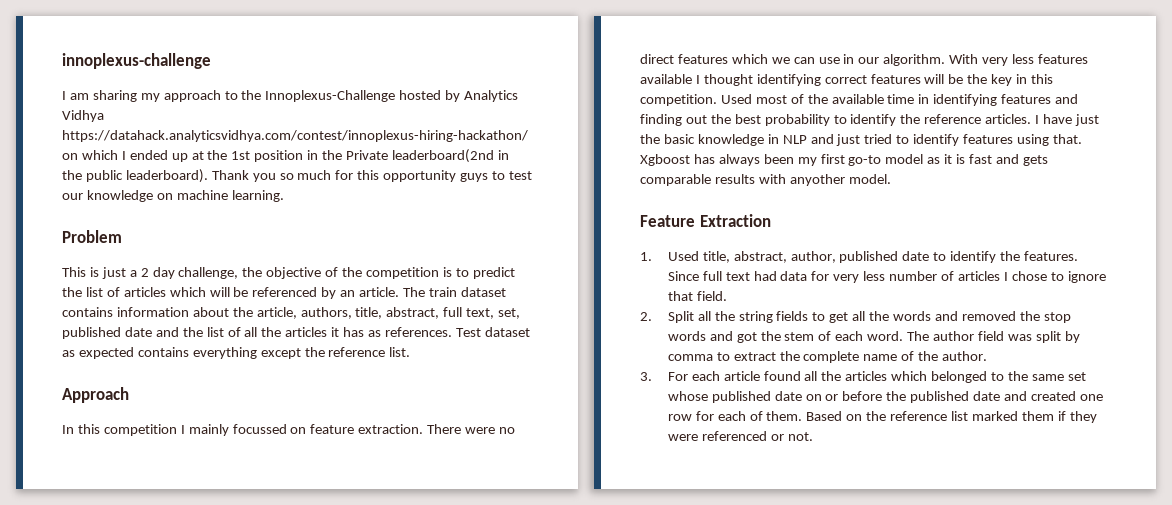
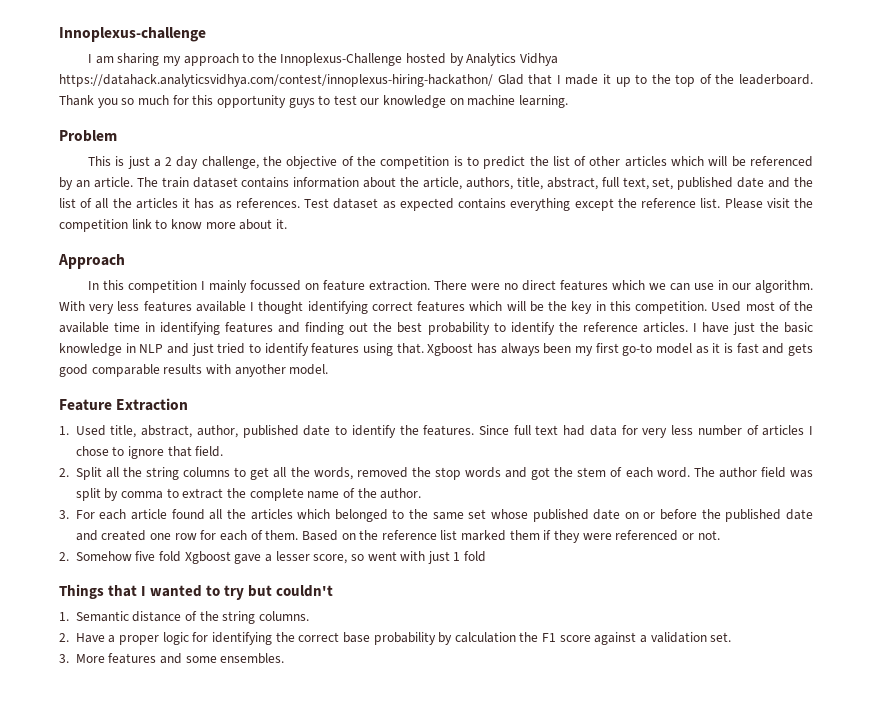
- innoplexus-challenge
+ Innoplexus-challenge
- I am sharing my approach to the Innoplexus-Challenge hosted by Analytics Vidhya https://datahack.analyticsvidhya.com/contest/innoplexus-hiring-hackathon/ on which I ended up at the 1st position in the Private leaderboard(2nd in the public leaderboard).
+ I am sharing my approach to the Innoplexus-Challenge hosted by Analytics Vidhya https://datahack.analyticsvidhya.com/contest/innoplexus-hiring-hackathon/ Glad that I made it up to the top of the leaderboard.
- This is just a 2 day challenge, the objective of the competition is to predict the list of articles which will be referenced by an article.
+ This is just a 2 day challenge, the objective of the competition is to predict the list of other articles which will be referenced by an article.
+ Please visit the competition link to know more about it.
- With very less features available I thought identifying correct features will be the key in this competition.
+ With very less features available I thought identifying correct features which will be the key in this competition.
- Xgboost has always been my first go-to model as it is fast and gets comparable results with anyother model.
+ Xgboost has always been my first go-to model as it is fast and gets good comparable results with anyother model.
- 2. Split all the string fields to get all the words and removed the stop words and got the stem of each word.
+ 2. Split all the string columns to get all the words, removed the stop words and got the stem of each word.
+ 2. Somehow five fold Xgboost gave a lesser score, so went with just 1 fold
+ Things that I wanted to try but couldn't
+ 1. Semantic distance of the string columns.
+ 2. Have a proper logic for identifying the correct base probability by calculation the F1 score against a validation set.
+ 3. More features and some ensembles.

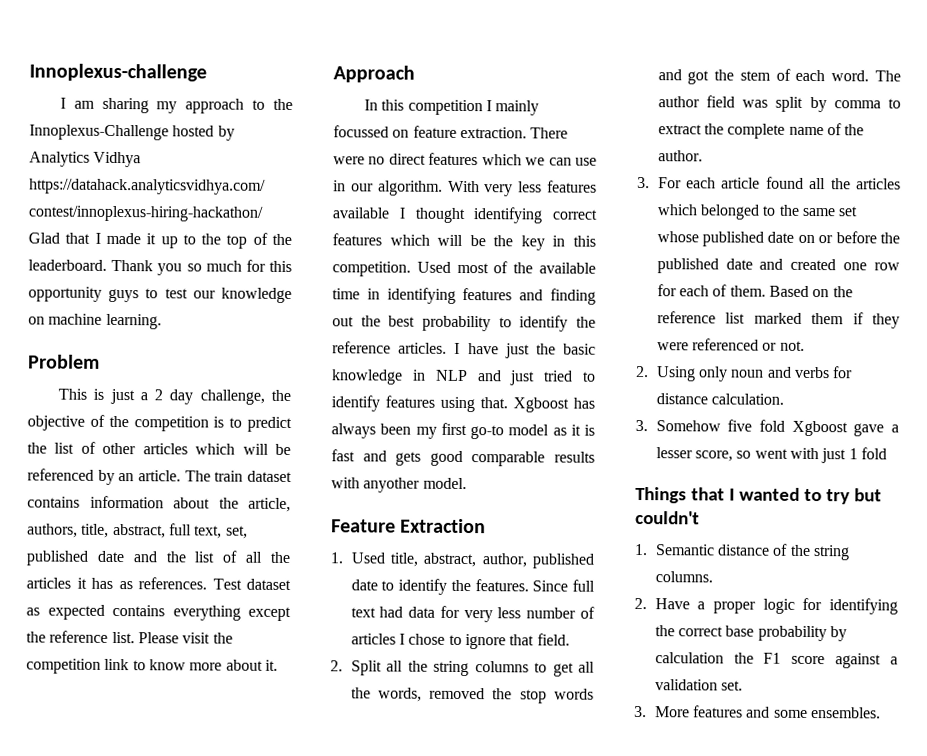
- 2. Somehow five fold Xgboost gave a lesser score, so went with just 1 fold
+ 2. Using only noun and verbs for distance calculation.
+ 3. Somehow five fold Xgboost gave a lesser score, so went with just 1 fold

